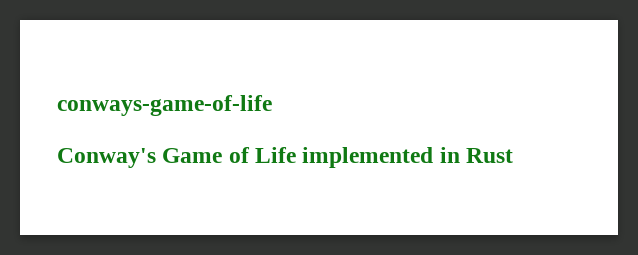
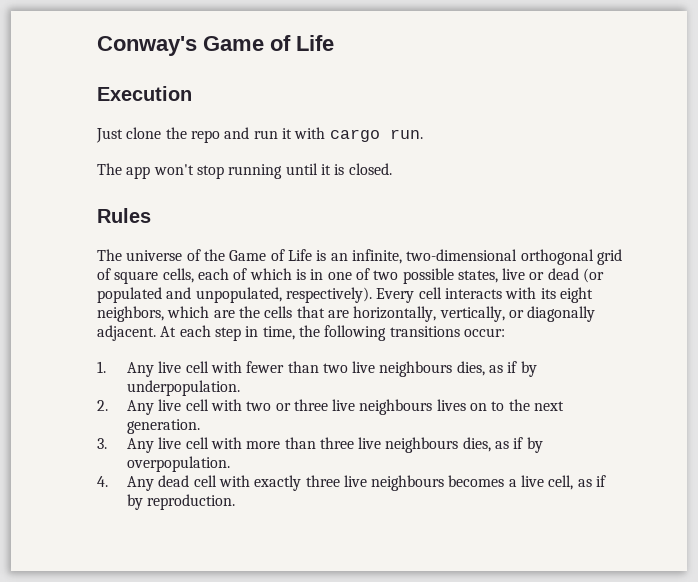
- conways-game-of-life
- Conway's Game of Life implemented in Rust
+ Conway's Game of Life
+ Execution
+ Just clone the repo and run it with cargo run.
+ The app won't stop running until it is closed.
+ Rules
+ The universe of the Game of Life is an infinite, two-dimensional orthogonal grid of square cells, each of which is in one of two possible states, live or dead (or populated and unpopulated, respectively). Every cell interacts with its eight neighbors, which are the cells that are horizontally, vertically, or diagonally adjacent. At each step in time, the following transitions occur:
+ 1. Any live cell with fewer than two live neighbours dies, as if by underpopulation.
+ 2. Any live cell with two or three live neighbours lives on to the next generation.
+ 3. Any live cell with more than three live neighbours dies, as if by overpopulation.
+ 4. Any dead cell with exactly three live neighbours becomes a live cell, as if by reproduction.

